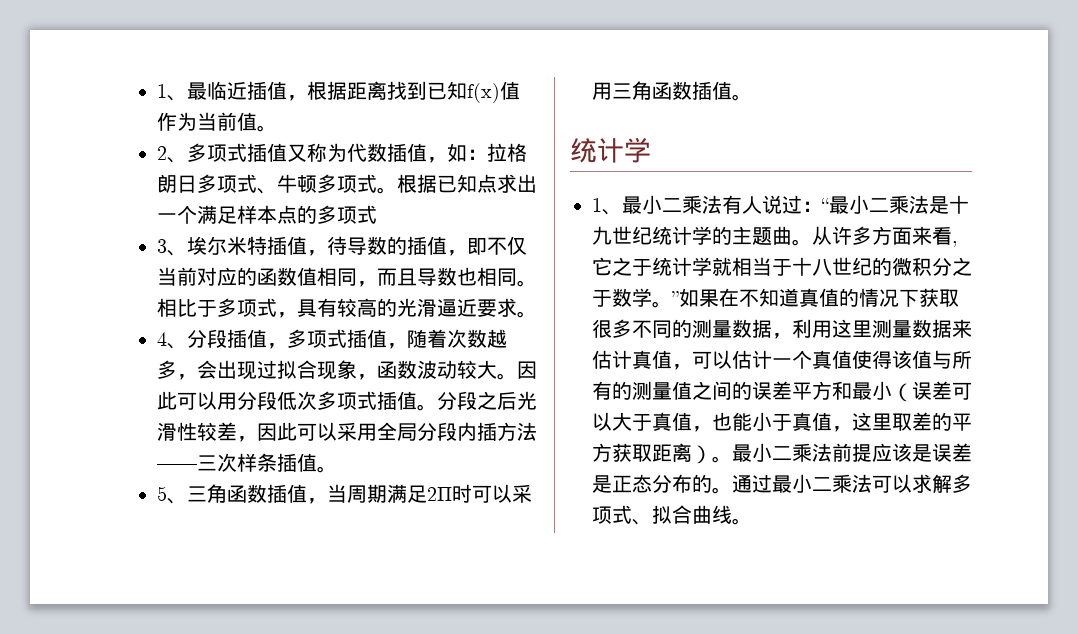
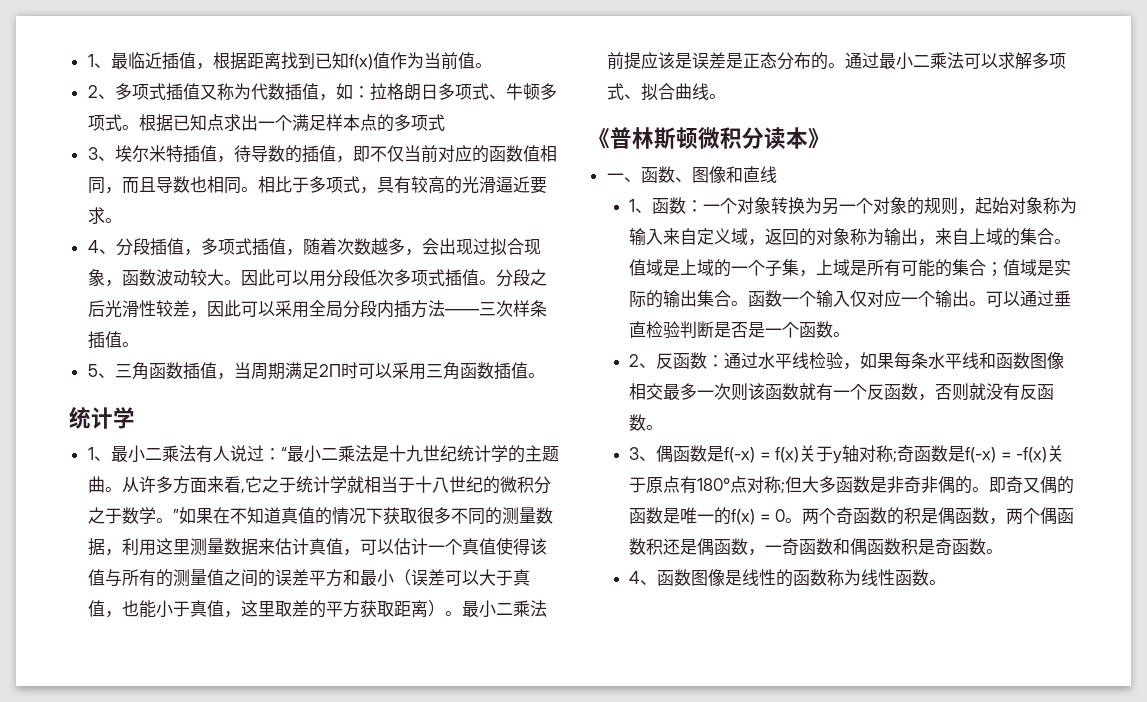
+ 《普林斯顿微积分读本》
+ 一、函数、图像和直线
+ 1、函数：一个对象转换为另一个对象的规则，起始对象称为输入来自定义域，返回的对象称为输出，来自上域的集合。值域是上域的一个子集，上域是所有可能的集合；值域是实际的输出集合。函数一个输入仅对应一个输出。可以通过垂直检验判断是否是一个函数。
+ 2、反函数：通过水平线检验，如果每条水平线和函数图像相交最多一次则该函数就有一个反函数，否则就没有反函数。
+ 3、偶函数是f(-x) = f(x)关于y轴对称;奇函数是f(-x) = -f(x)关于原点有180°点对称;但大多函数是非奇非偶的。即奇又偶的函数是唯一的f(x) = 0。两个奇函数的积是偶函数，两个偶函数积还是偶函数，一奇函数和偶函数积是奇函数。
+ 4、函数图像是线性的函数称为线性函数。

